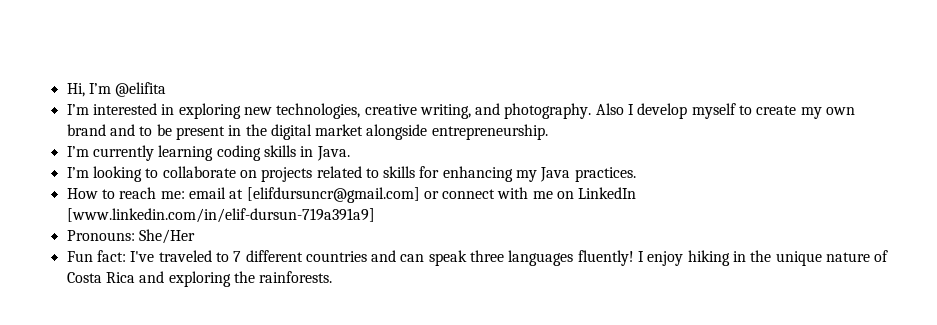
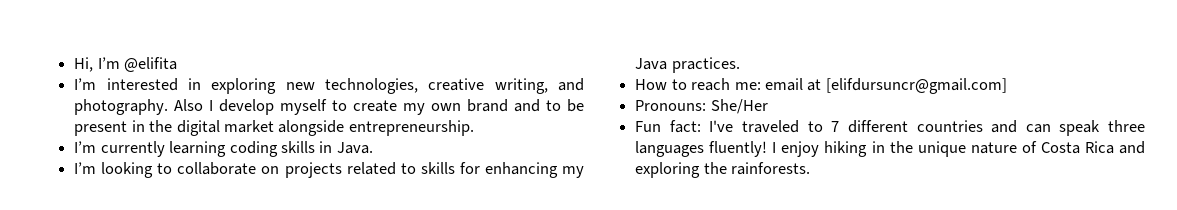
- How to reach me: email at [elifdursuncr@gmail.com] or connect with me on LinkedIn [www.linkedin.com/in/elif-dursun-719a391a9]
+ How to reach me: email at [elifdursuncr@gmail.com]

